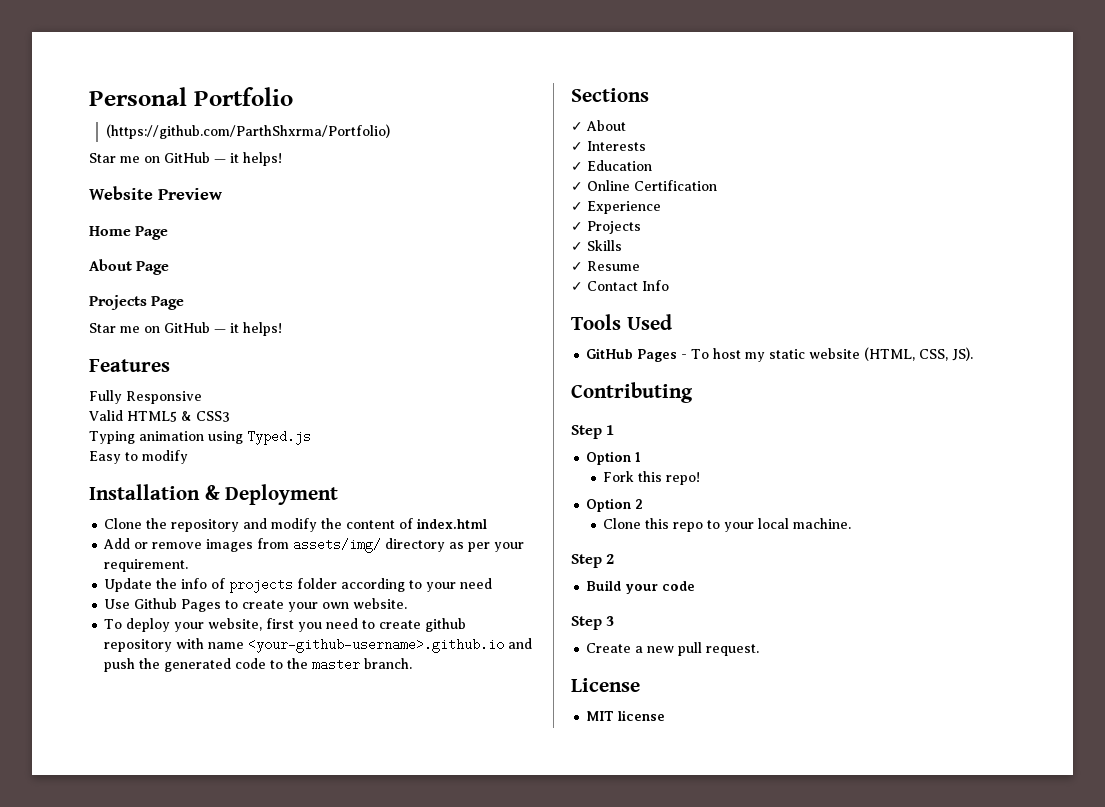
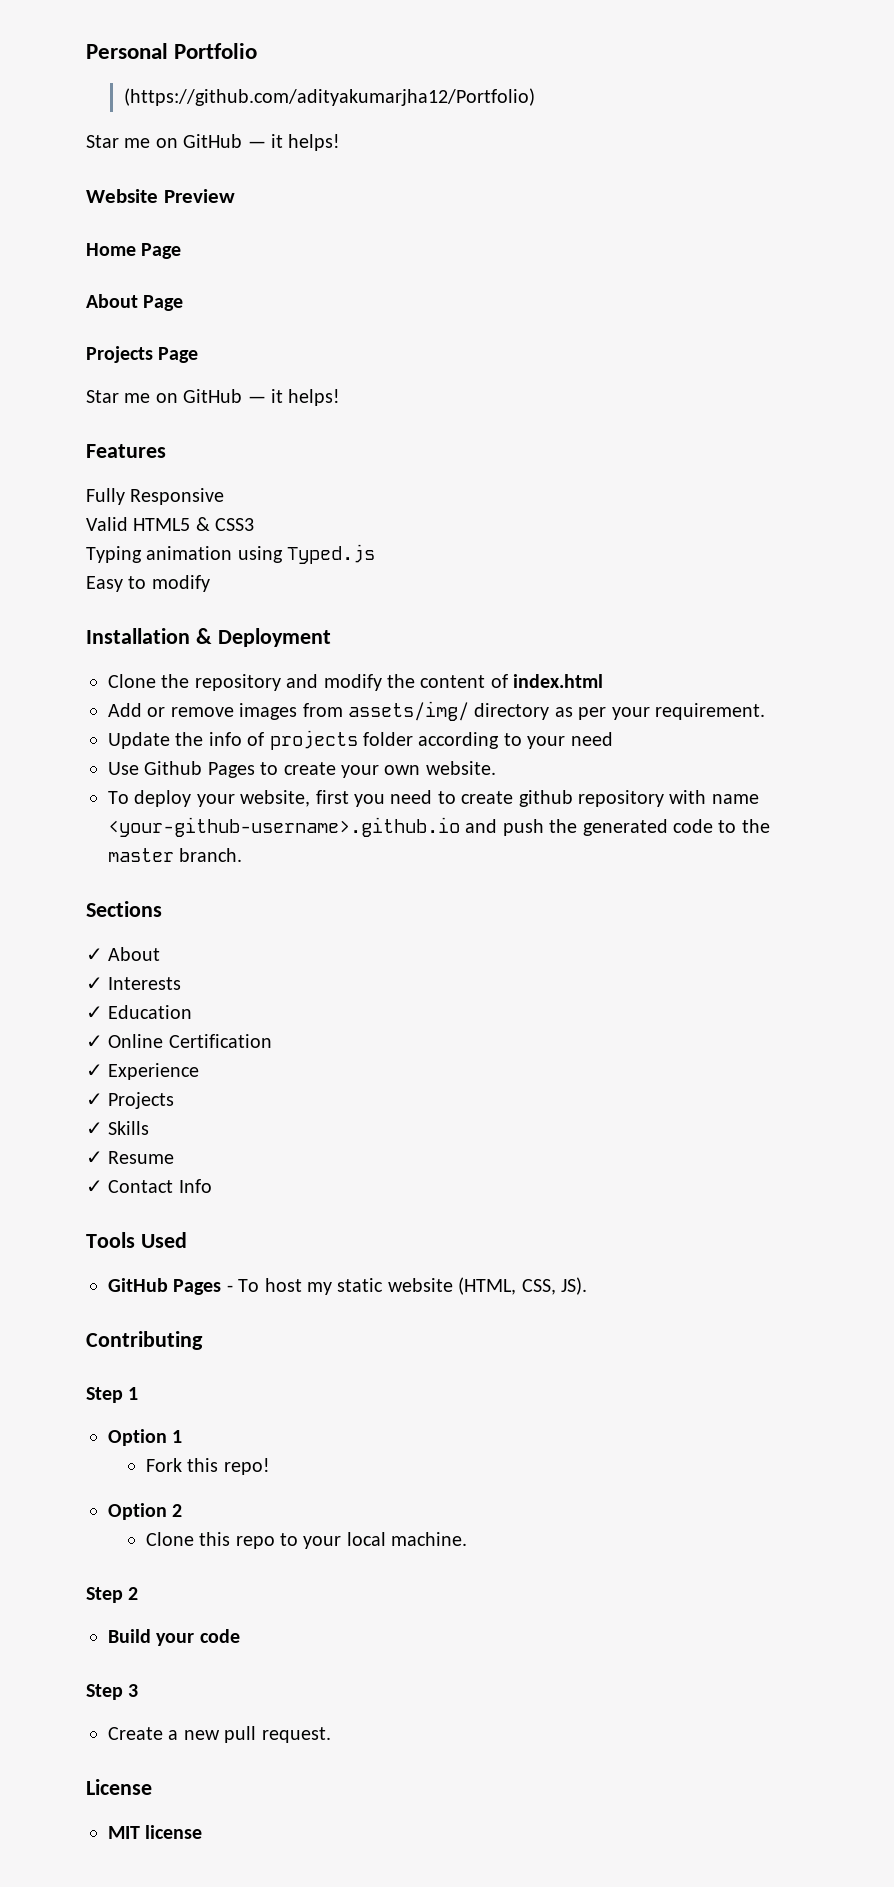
- (https://github.com/ParthShxrma/Portfolio)
+ (https://github.com/adityakumarjha12/Portfolio)

